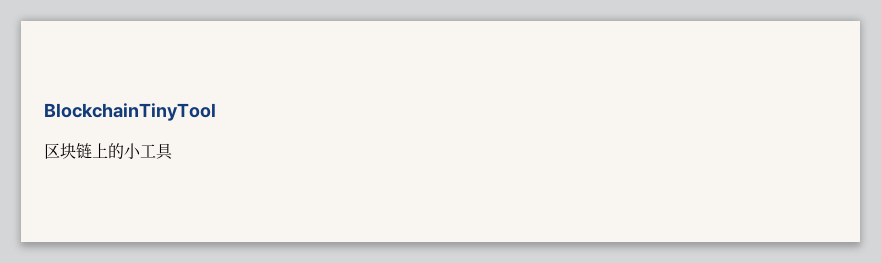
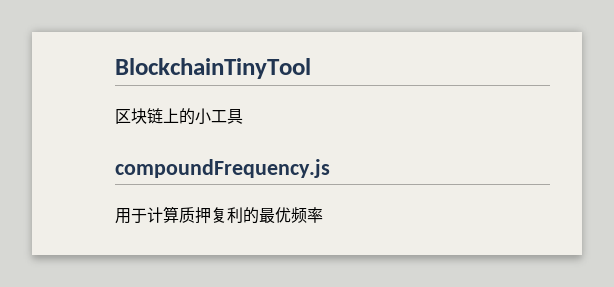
+ compoundFrequency.js
+ 用于计算质押复利的最优频率

